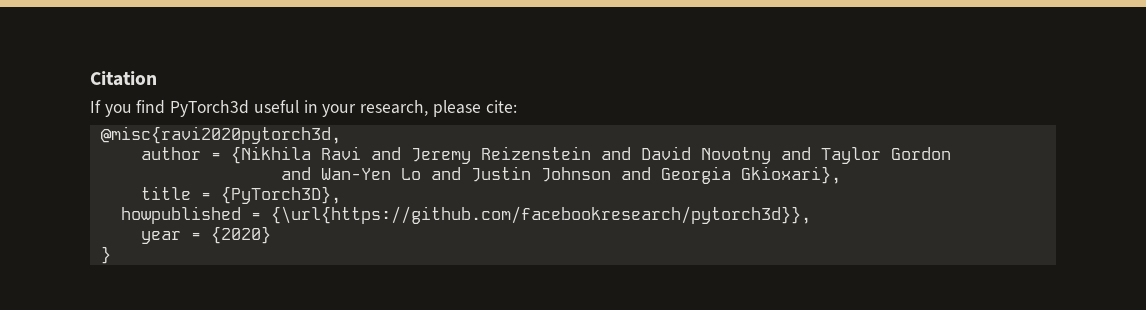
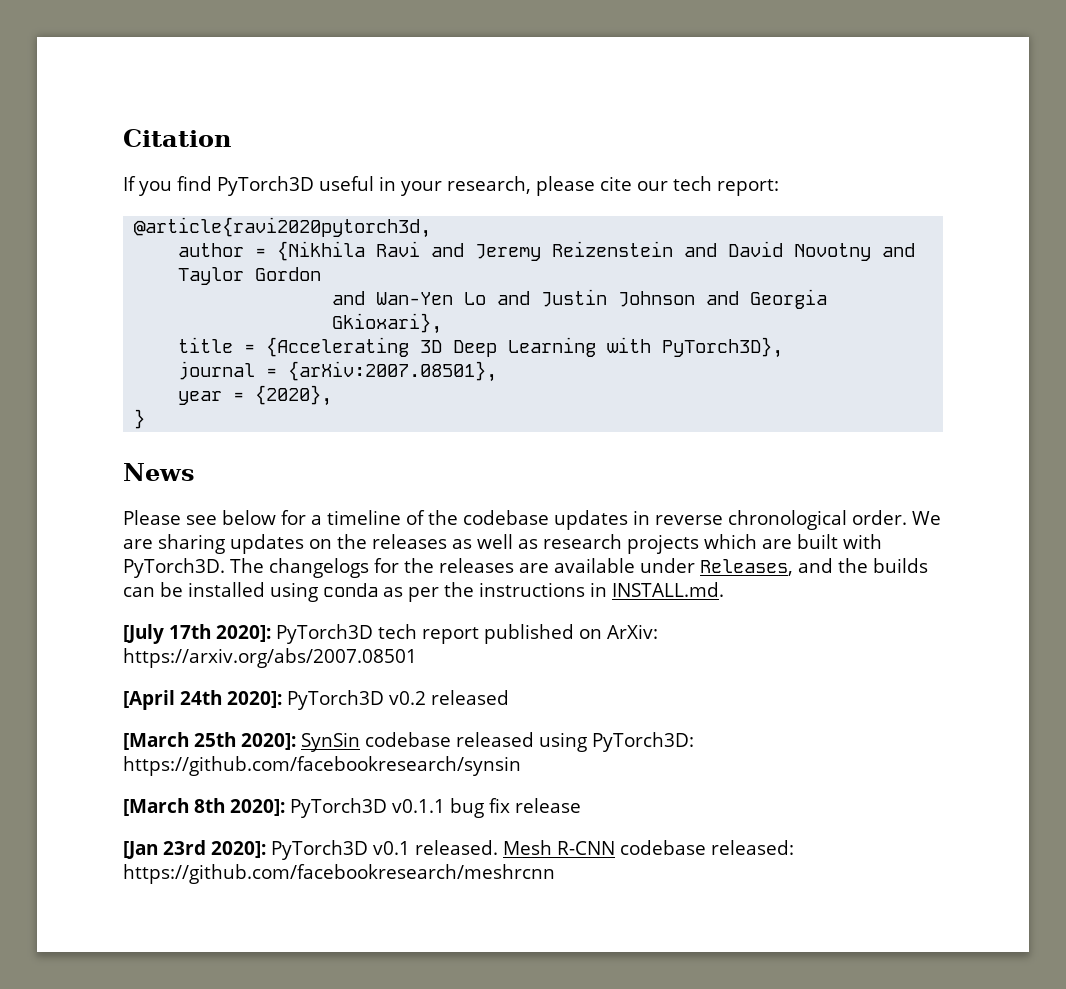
- If you find PyTorch3d useful in your research, please cite:
- @misc{ravi2020pytorch3d,
+ If you find PyTorch3D useful in your research, please cite our tech report:
+ @article{ravi2020pytorch3d,
- title = {PyTorch3D},
- howpublished = {\url{https://github.com/facebookresearch/pytorch3d}},
+ title = {Accelerating 3D Deep Learning with PyTorch3D},
+ journal = {arXiv:2007.08501},
- year = {2020}
+ year = {2020},
+ News
+ Please see below for a timeline of the codebase updates in reverse chronological order. We are sharing updates on the releases as well as research projects which are built with PyTorch3D. The changelogs for the releases are available under Releases, and the builds can be installed using conda as per the instructions in INSTALL.md.
+ [July 17th 2020]: PyTorch3D tech report published on ArXiv: https://arxiv.org/abs/2007.08501
+ [April 24th 2020]: PyTorch3D v0.2 released
+ [March 25th 2020]: SynSin codebase released using PyTorch3D: https://github.com/facebookresearch/synsin
+ [March 8th 2020]: PyTorch3D v0.1.1 bug fix release
+ [Jan 23rd 2020]: PyTorch3D v0.1 released. Mesh R-CNN codebase released: https://github.com/facebookresearch/meshrcnn

